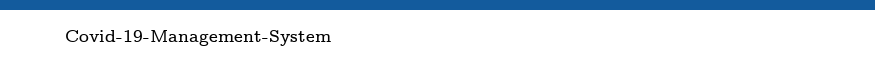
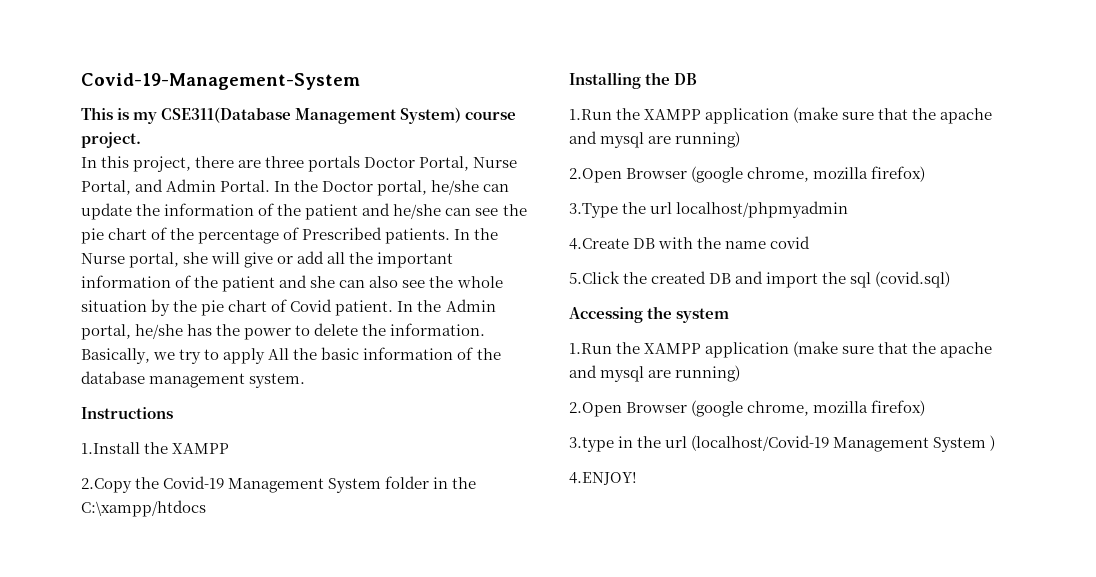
+ This is my CSE311(Database Management System) course project.
+ In this project, there are three portals Doctor Portal, Nurse Portal, and Admin Portal. In the Doctor portal, he/she can update the information of the patient and he/she can see the pie chart of the percentage of Prescribed patients. In the Nurse portal, she will give or add all the important information of the patient and she can also see the whole situation by the pie chart of Covid patient. In the Admin portal, he/she has the power to delete the information. Basically, we try to apply All the basic information of the database management system.
+ Instructions
+ 1.Install the XAMPP
+ 2.Copy the Covid-19 Management System folder in the C:\xampp/htdocs
+ Installing the DB
+ 1.Run the XAMPP application (make sure that the apache and mysql are running)
+ 2.Open Browser (google chrome, mozilla firefox)
+ 3.Type the url localhost/phpmyadmin
+ 4.Create DB with the name covid
+ 5.Click the created DB and import the sql (covid.sql)
+ Accessing the system
+ 1.Run the XAMPP application (make sure that the apache and mysql are running)
+ 2.Open Browser (google chrome, mozilla firefox)
+ 3.type in the url (localhost/Covid-19 Management System )
+ 4.ENJOY!

